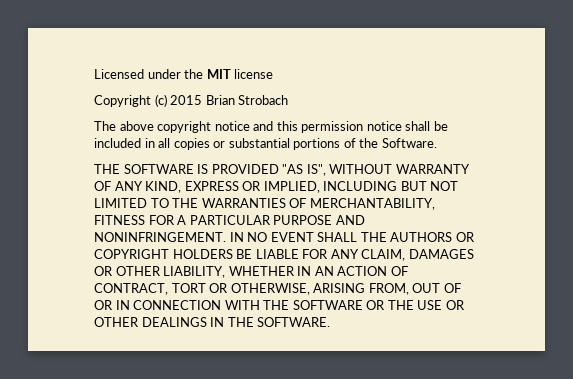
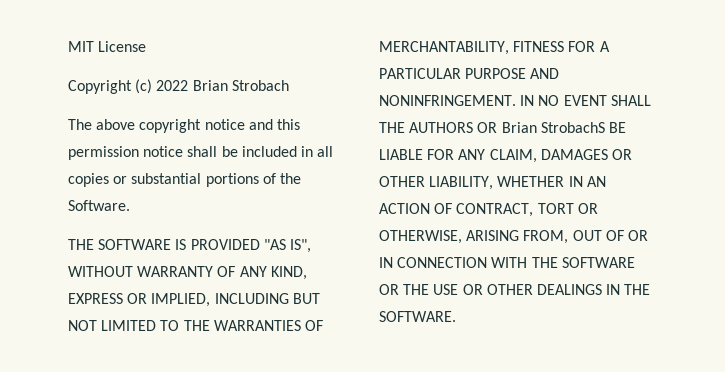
- Licensed under the MIT license
+ MIT License
- Copyright (c) 2015 Brian Strobach
+ Copyright (c) 2022 Brian Strobach
- IN NO EVENT SHALL THE AUTHORS OR COPYRIGHT HOLDERS BE LIABLE FOR ANY CLAIM, DAMAGES OR OTHER LIABILITY, WHETHER IN AN ACTION OF CONTRACT, TORT OR OTHERWISE, ARISING FROM, OUT OF OR IN CONNECTION WITH THE SOFTWARE OR THE USE OR OTHER DEALINGS IN THE SOFTWARE.
+ IN NO EVENT SHALL THE AUTHORS OR Brian StrobachS BE LIABLE FOR ANY CLAIM, DAMAGES OR OTHER LIABILITY, WHETHER IN AN ACTION OF CONTRACT, TORT OR OTHERWISE, ARISING FROM, OUT OF OR IN CONNECTION WITH THE SOFTWARE OR THE USE OR OTHER DEALINGS IN THE SOFTWARE.

